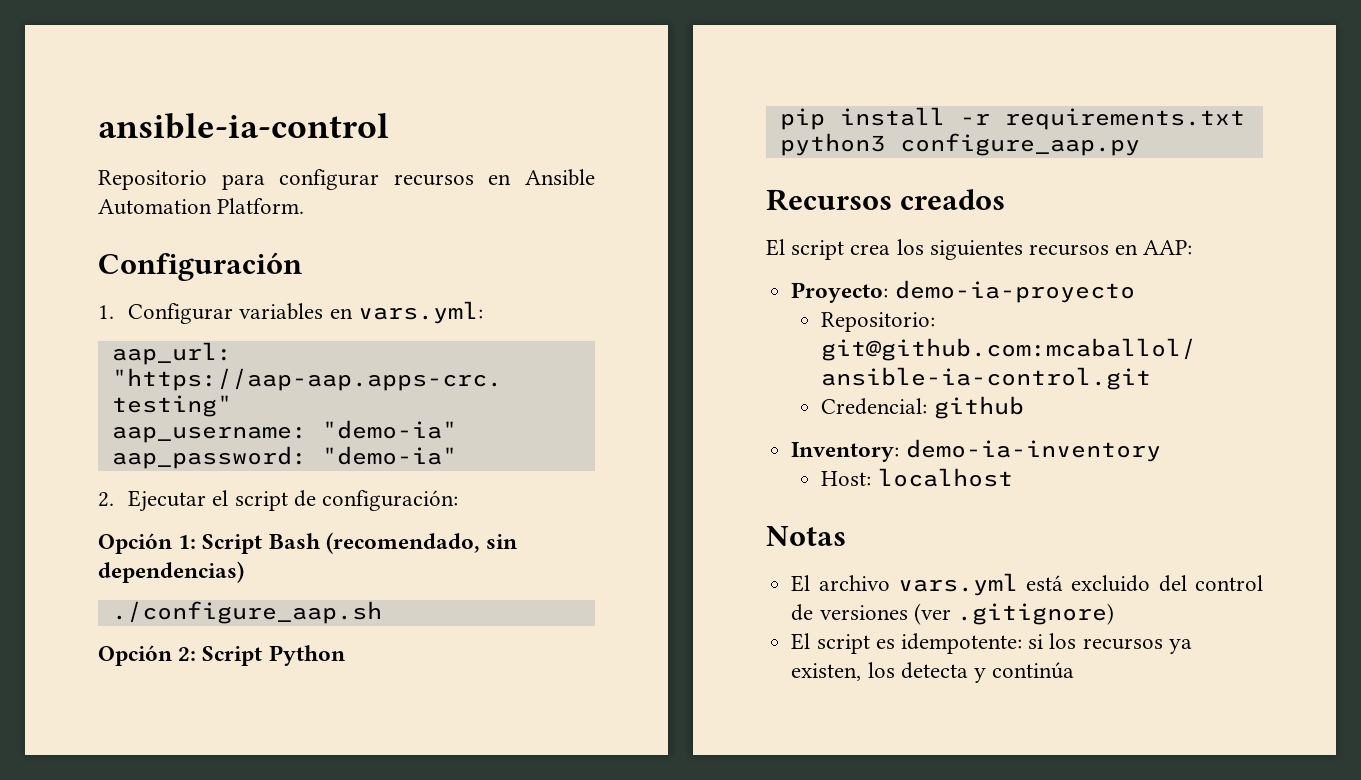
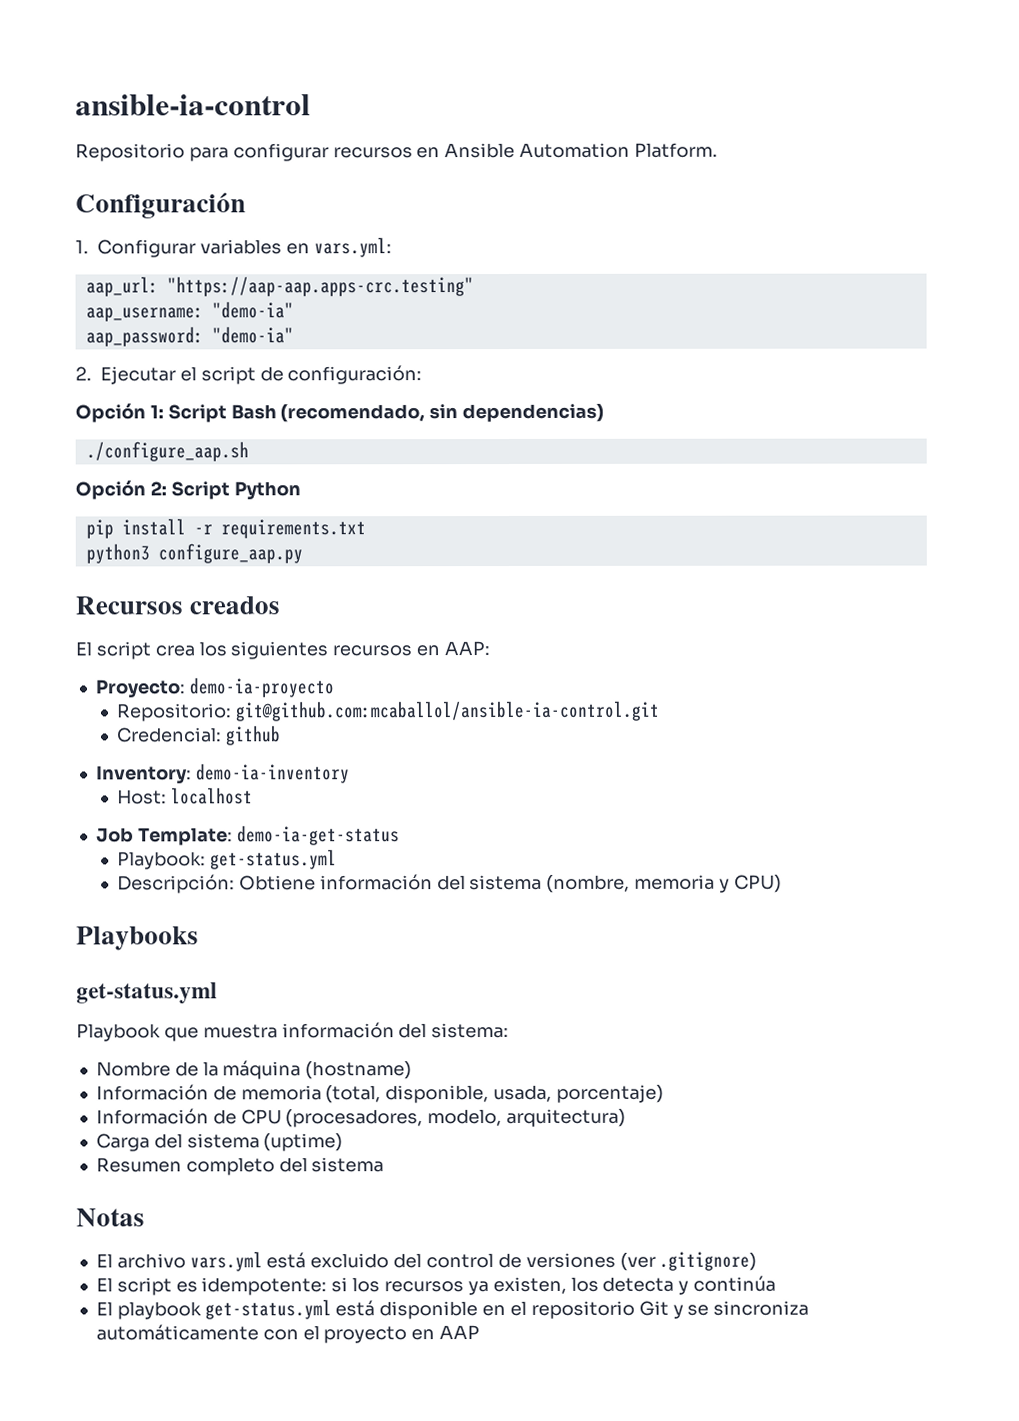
+ Job Template: demo-ia-get-status
+ Playbook: get-status.yml
+ Descripción: Obtiene información del sistema (nombre, memoria y CPU)
+ Playbooks
+ get-status.yml
+ Playbook que muestra información del sistema:
+ Nombre de la máquina (hostname)
+ Información de memoria (total, disponible, usada, porcentaje)
+ Información de CPU (procesadores, modelo, arquitectura)
+ Carga del sistema (uptime)
+ Resumen completo del sistema
+ El playbook get-status.yml está disponible en el repositorio Git y se sincroniza automáticamente con el proyecto en AAP

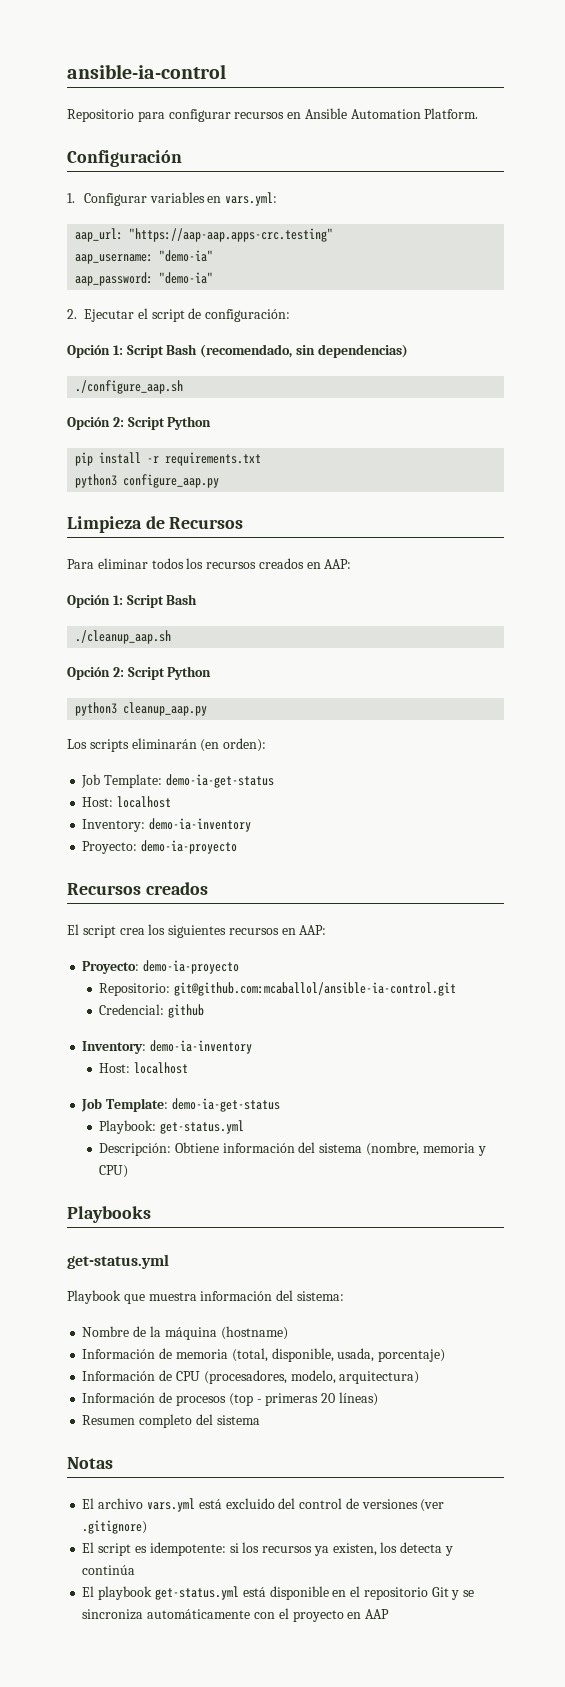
+ Limpieza de Recursos
+ Para eliminar todos los recursos creados en AAP:
+ Opción 1: Script Bash
+ ./cleanup_aap.sh
+ Opción 2: Script Python
+ python3 cleanup_aap.py
+ Los scripts eliminarán (en orden):
+ Job Template: demo-ia-get-status
+ Host: localhost
+ Inventory: demo-ia-inventory
+ Proyecto: demo-ia-proyecto
- Carga del sistema (uptime)
+ Información de procesos (top - primeras 20 líneas)

